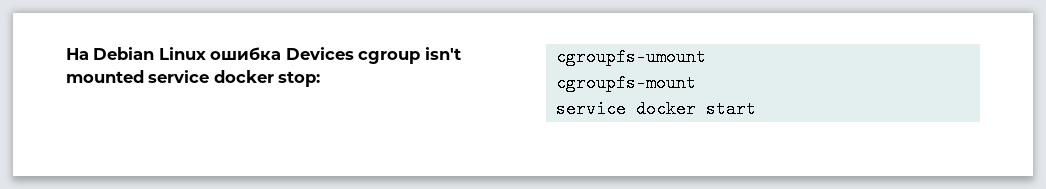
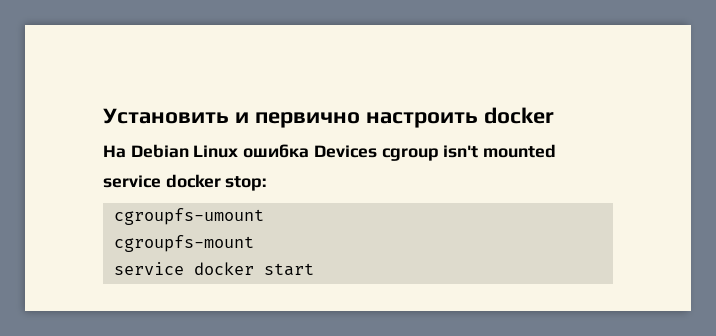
+ Установить и первично настроить docker

